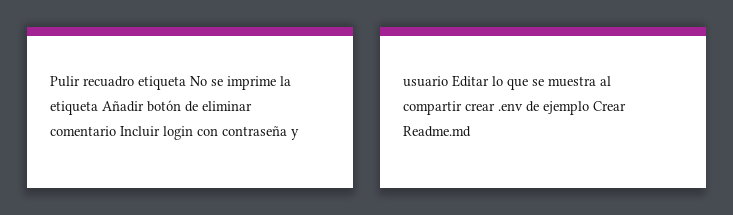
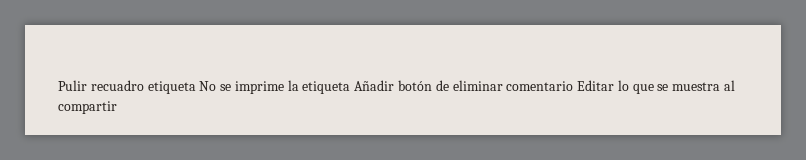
- Pulir recuadro etiqueta No se imprime la etiqueta Añadir botón de eliminar comentario Incluir login con contraseña y usuario Editar lo que se muestra al compartir crear .env de ejemplo Crear Readme.md
+ Pulir recuadro etiqueta No se imprime la etiqueta Añadir botón de eliminar comentario Editar lo que se muestra al compartir

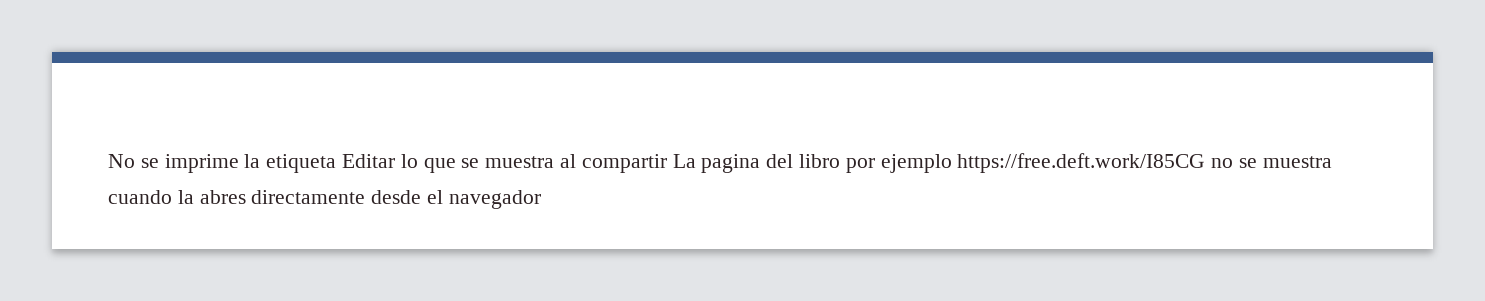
- Pulir recuadro etiqueta No se imprime la etiqueta Añadir botón de eliminar comentario Editar lo que se muestra al compartir
+ No se imprime la etiqueta Editar lo que se muestra al compartir La pagina del libro por ejemplo https://free.deft.work/I85CG no se muestra cuando la abres directamente desde el navegador

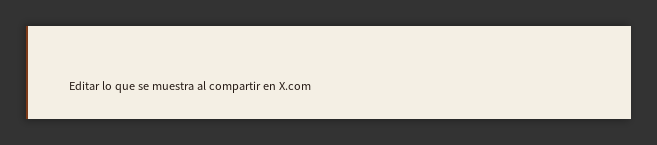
- No se imprime la etiqueta Editar lo que se muestra al compartir La pagina del libro por ejemplo https://free.deft.work/I85CG no se muestra cuando la abres directamente desde el navegador
+ Editar lo que se muestra al compartir en X.com

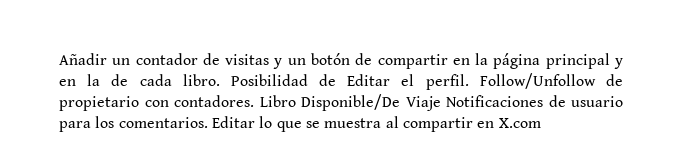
+ Añadir un contador de visitas y un botón de compartir en la página principal y en la de cada libro. Posibilidad de Editar el perfil. Follow/Unfollow de propietario con contadores. Libro Disponible/De Viaje Notificaciones de usuario para los comentarios.

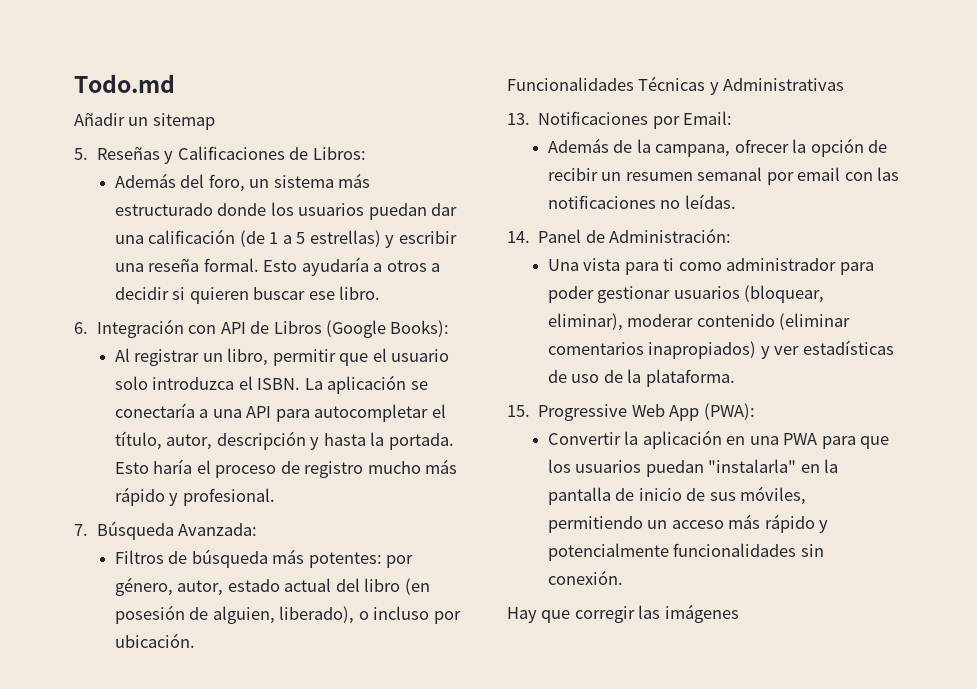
+ Todo.md
- Añadir un contador de visitas y un botón de compartir en la página principal y en la de cada libro. Posibilidad de Editar el perfil. Follow/Unfollow de propietario con contadores. Libro Disponible/De Viaje Notificaciones de usuario para los comentarios. Editar lo que se muestra al compartir en X.com
+ Añadir un sitemap
+ 5. Reseñas y Calificaciones de Libros:
+ Además del foro, un sistema más estructurado donde los usuarios puedan dar una calificación (de 1 a 5 estrellas) y escribir una reseña formal. Esto ayudaría a otros a decidir si quieren buscar ese libro.
+ 6. Integración con API de Libros (Google Books):
+ Al registrar un libro, permitir que el usuario solo introduzca el ISBN. La aplicación se conectaría a una API para autocompletar el título, autor, descripción y hasta la portada. Esto haría el proceso de registro mucho más rápido y profesional.
+ 7. Búsqueda Avanzada:
+ Filtros de búsqueda más potentes: por género, autor, estado actual del libro (en posesión de alguien, liberado), o incluso por ubicación.
+ Funcionalidades Técnicas y Administrativas
+ 13. Notificaciones por Email:
+ Además de la campana, ofrecer la opción de recibir un resumen semanal por email con las notificaciones no leídas.
+ 14. Panel de Administración:
+ Una vista para ti como administrador para poder gestionar usuarios (bloquear, eliminar), moderar contenido (eliminar comentarios inapropiados) y ver estadísticas de uso de la plataforma.
+ 15. Progressive Web App (PWA):
+ Convertir la aplicación en una PWA para que los usuarios puedan "instalarla" en la pantalla de inicio de sus móviles, permitiendo un acceso más rápido y potencialmente funcionalidades sin conexión.
+ Hay que corregir las imágenes

